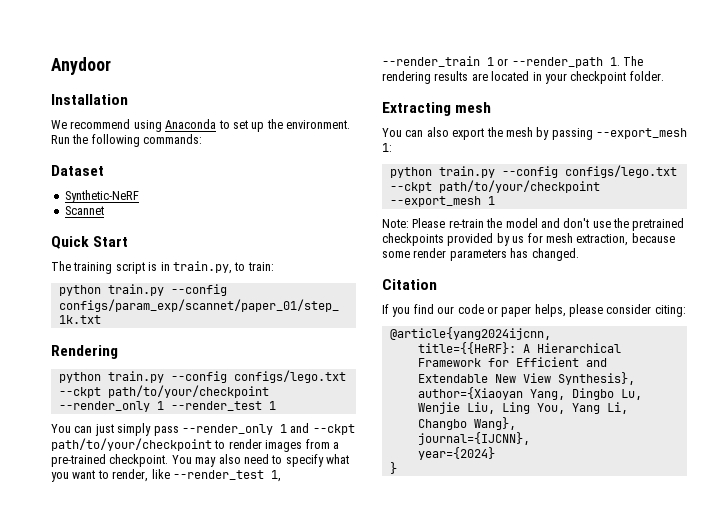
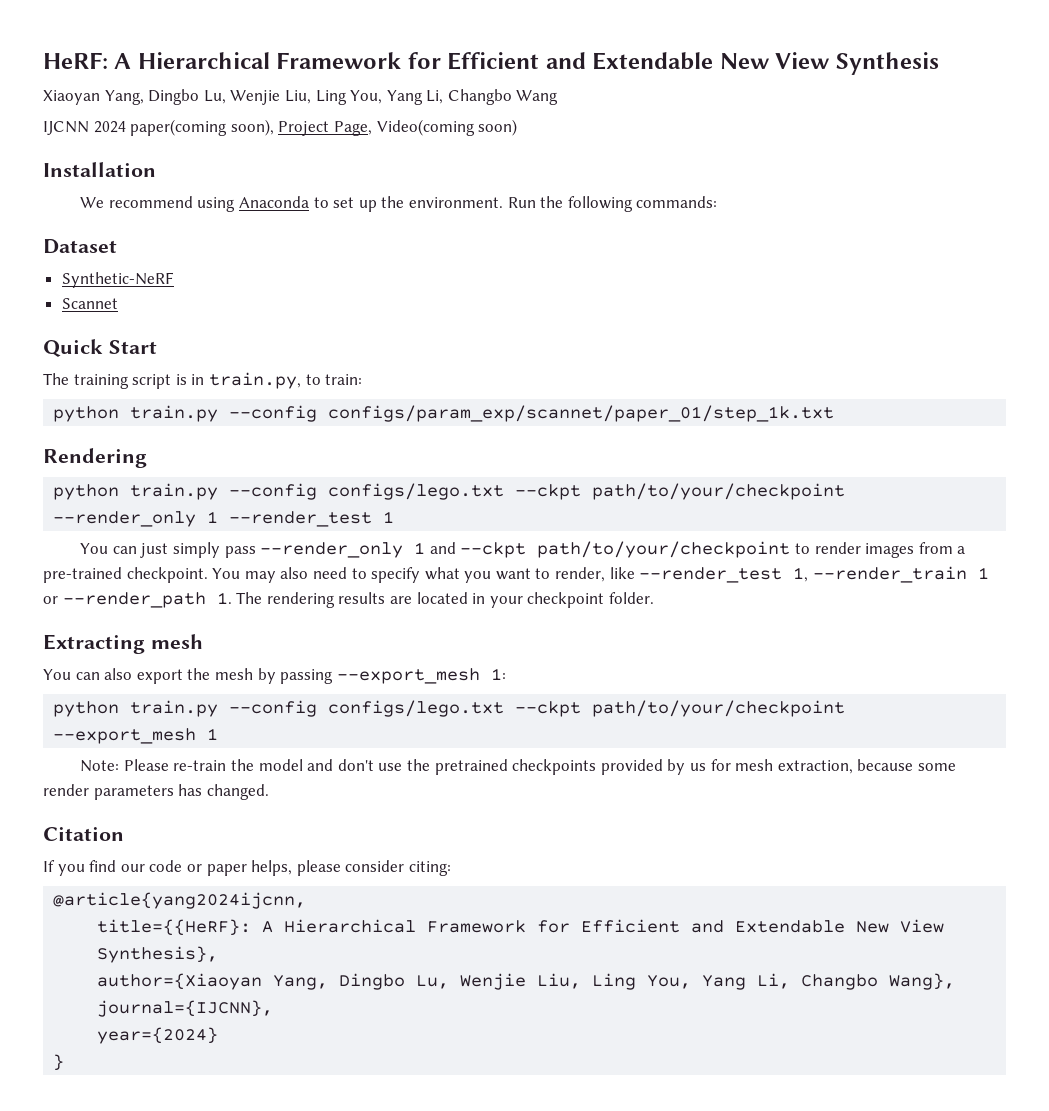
- Anydoor
+ HeRF: A Hierarchical Framework for Efficient and Extendable New View Synthesis
+ Xiaoyan Yang, Dingbo Lu, Wenjie Liu, Ling You, Yang Li, Changbo Wang
+ IJCNN 2024 paper(coming soon), Project Page, Video(coming soon)

